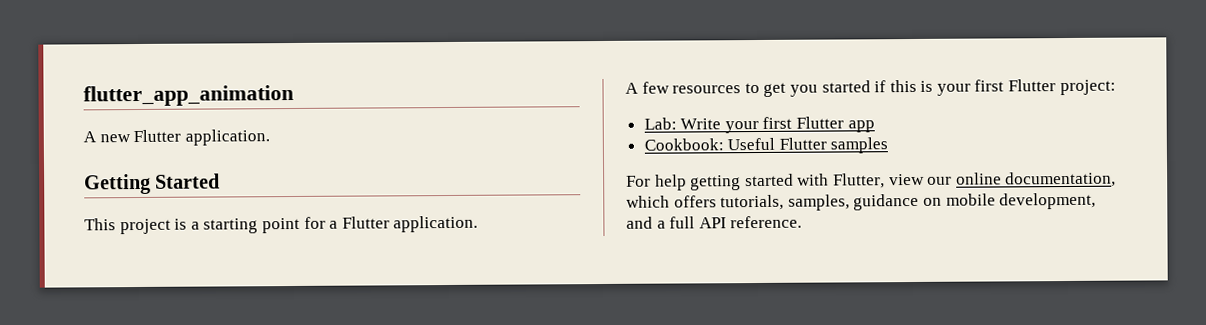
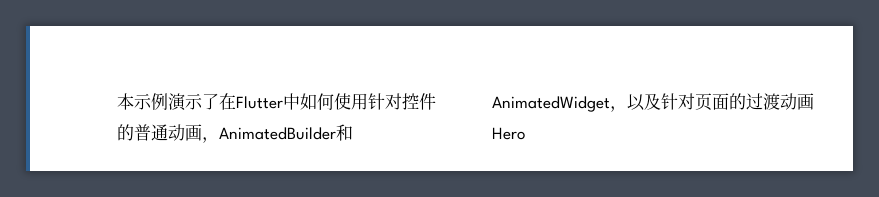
- flutter_app_animation
- A new Flutter application.
- Getting Started
- This project is a starting point for a Flutter application.
- A few resources to get you started if this is your first Flutter project:
- Lab: Write your first Flutter app
- Cookbook: Useful Flutter samples
- For help getting started with Flutter, view our online documentation, which offers tutorials, samples, guidance on mobile development, and a full API reference.
+ 本示例演示了在Flutter中如何使用针对控件的普通动画，AnimatedBuilder和AnimatedWidget，以及针对页面的过渡动画Hero

